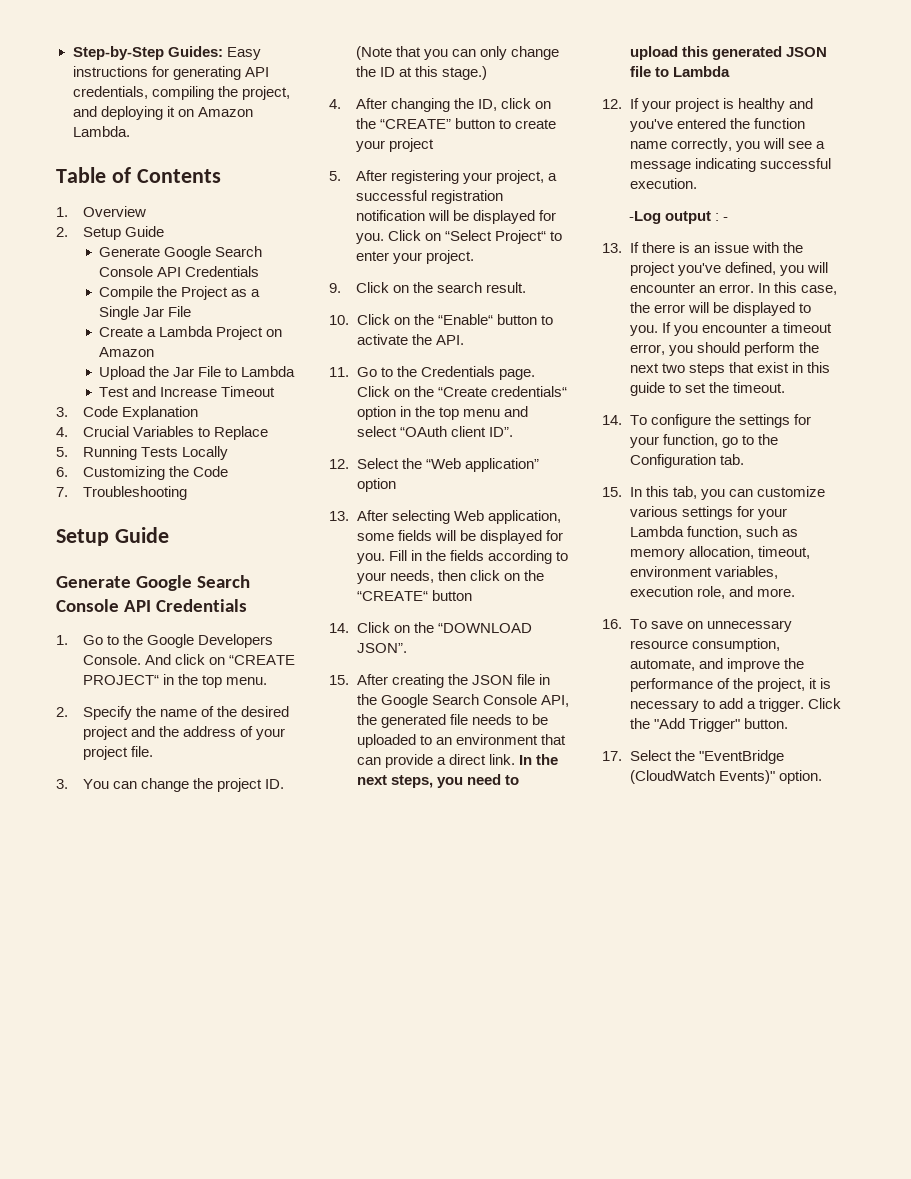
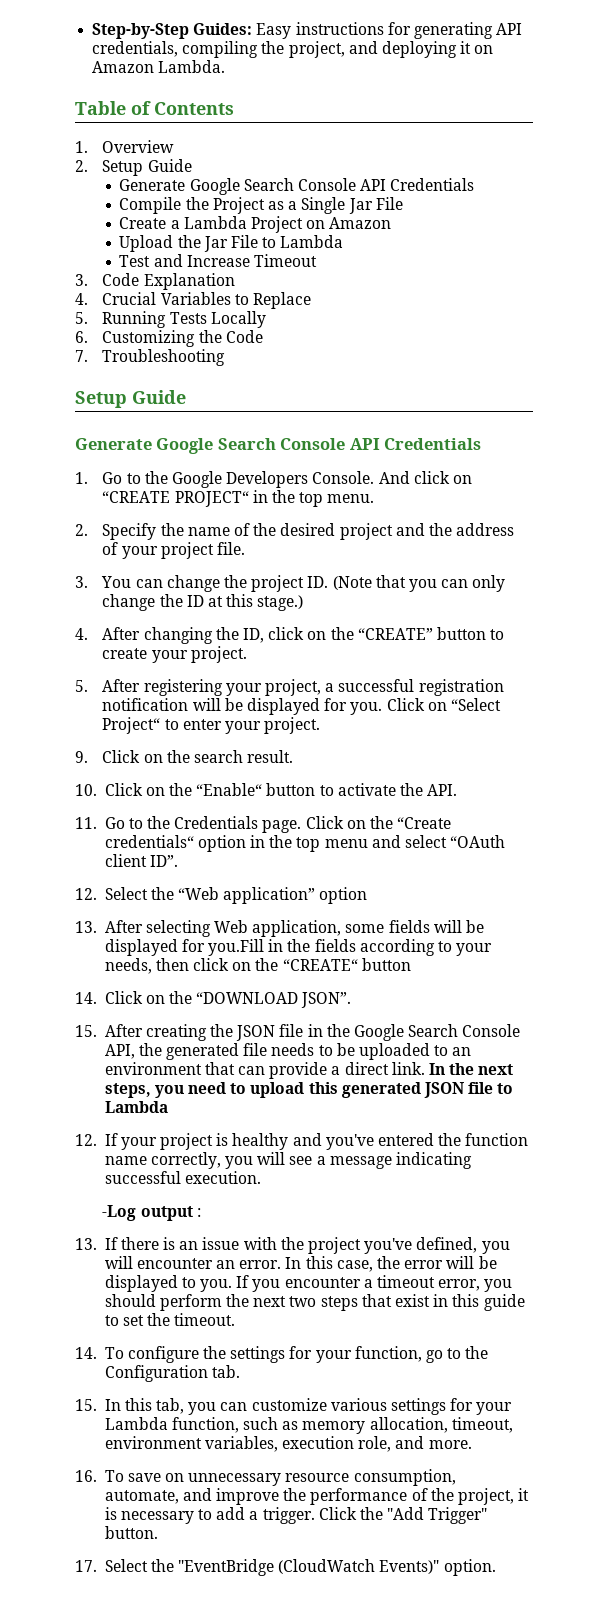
- 4. After changing the ID, click on the “CREATE” button to create your project
+ 4. After changing the ID, click on the “CREATE” button to create your project.
- 13. After selecting Web application, some fields will be displayed for you. Fill in the fields according to your needs, then click on the “CREATE“ button
+ 13. After selecting Web application, some fields will be displayed for you.Fill in the fields according to your needs, then click on the “CREATE“ button
- -Log output : -
+ -Log output :

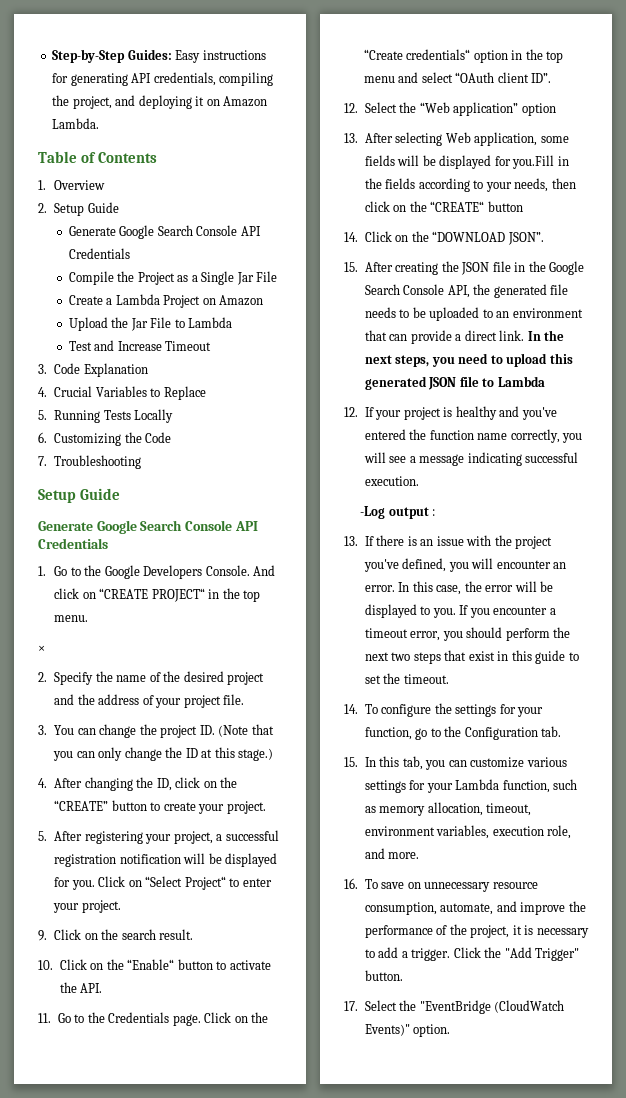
+ ×

